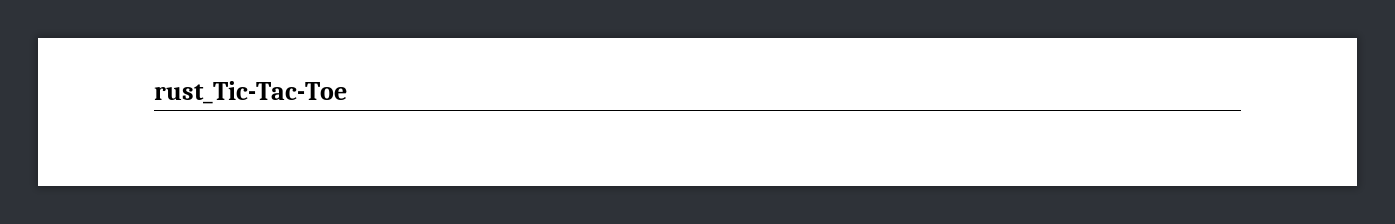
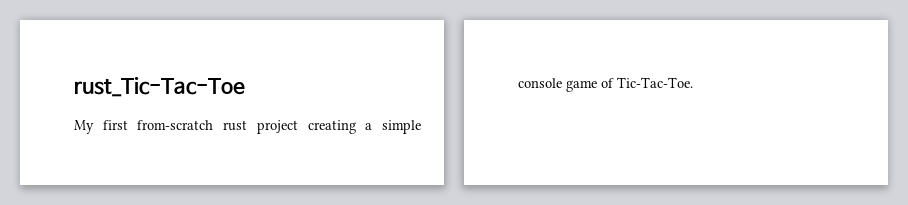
+ My first from-scratch rust project creating a simple console game of Tic-Tac-Toe.

